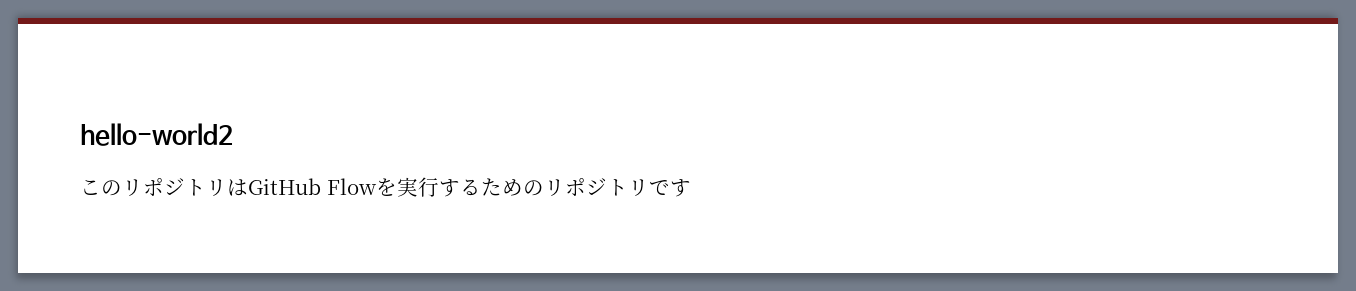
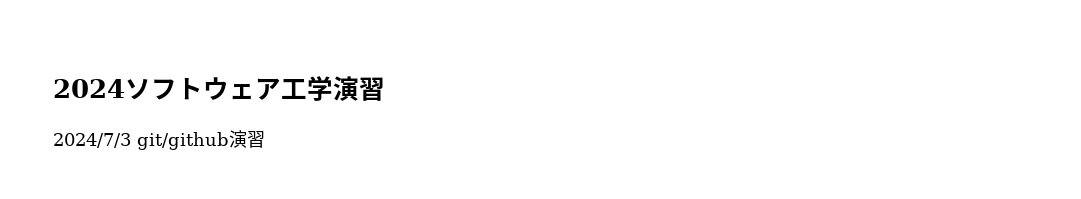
- hello-world2
- このリポジトリはGitHub Flowを実行するためのリポジトリです
+ 2024ソフトウェア工学演習
+ 2024/7/3 git/github演習

